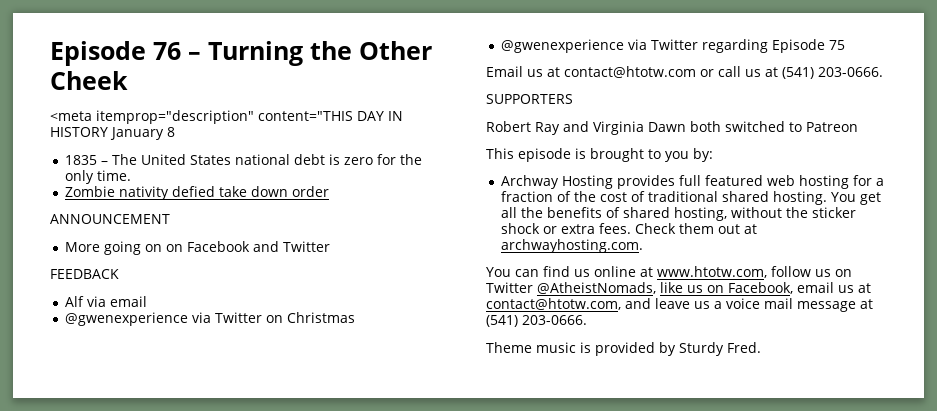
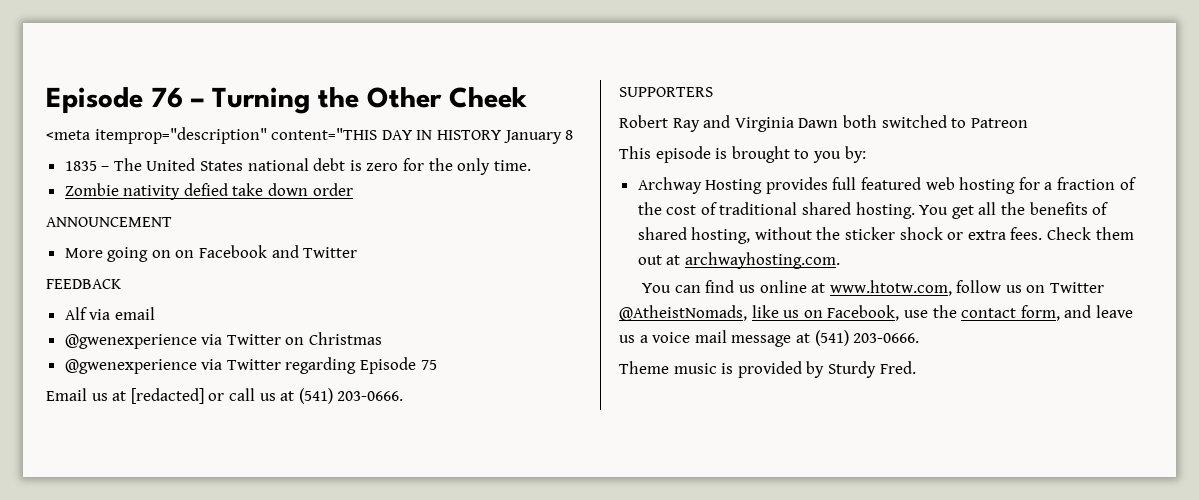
- Email us at contact@htotw.com or call us at (541) 203-0666.
+ Email us at [redacted] or call us at (541) 203-0666.
- You can find us online at www.htotw.com, follow us on Twitter @AtheistNomads, like us on Facebook, email us at contact@htotw.com, and leave us a voice mail message at (541) 203-0666.
+ You can find us online at www.htotw.com, follow us on Twitter @AtheistNomads, like us on Facebook, use the contact form, and leave us a voice mail message at (541) 203-0666.

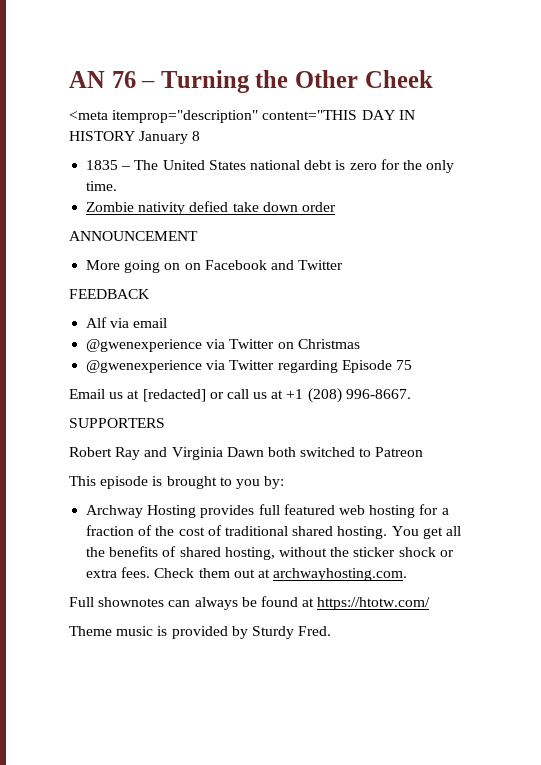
- Episode 76 – Turning the Other Cheek
+ AN 76 – Turning the Other Cheek
- Email us at [redacted] or call us at (541) 203-0666.
+ Email us at [redacted] or call us at +1 (208) 996-8667.
- You can find us online at www.htotw.com, follow us on Twitter @AtheistNomads, like us on Facebook, use the contact form, and leave us a voice mail message at (541) 203-0666.
+ Full shownotes can always be found at https://htotw.com/

